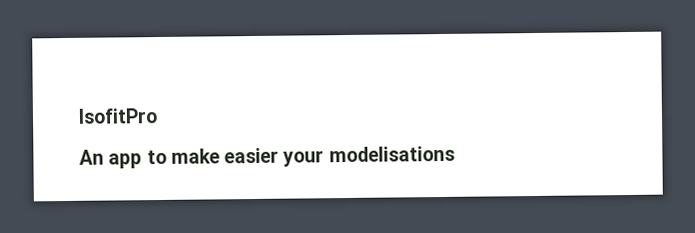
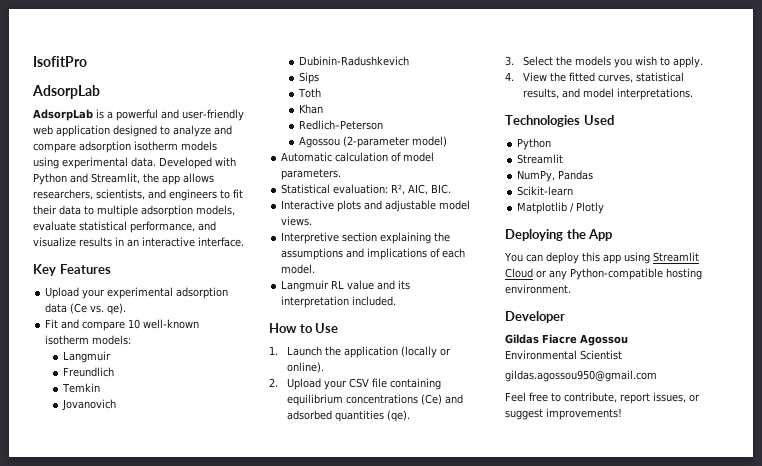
  IsofitPro
- An app to make easier your modelisations
+ AdsorpLab
+ AdsorpLab is a powerful and user-friendly web application designed to analyze and compare adsorption isotherm models using experimental data. Developed with Python and Streamlit, the app allows researchers, scientists, and engineers to fit their data to multiple adsorption models, evaluate statistical performance, and visualize results in an interactive interface.
+ Key Features
+ Upload your experimental adsorption data (Ce vs. qe).
+ Fit and compare 10 well-known isotherm models:
+ Langmuir
+ Freundlich
+ Temkin
+ Jovanovich
+ Dubinin-Radushkevich
+ Sips
+ Toth
+ Khan
+ Redlich–Peterson
+ Agossou (2-parameter model)
+ Automatic calculation of model parameters.
+ Statistical evaluation: R², AIC, BIC.
+ Interactive plots and adjustable model views.
+ Interpretive section explaining the assumptions and implications of each model.
+ Langmuir RL value and its interpretation included.
+ How to Use
+ 1. Launch the application (locally or online).
+ 2. Upload your CSV file containing equilibrium concentrations (Ce) and adsorbed quantities (qe).
+ 3. Select the models you wish to apply.
+ 4. View the fitted curves, statistical results, and model interpretations.
+ Technologies Used
+ Python
+ Streamlit
+ NumPy, Pandas
+ Scikit-learn
+ Matplotlib / Plotly
+ Deploying the App
+ You can deploy this app using Streamlit Cloud or any Python-compatible hosting environment.
+ Developer
+ Gildas Fiacre Agossou
+ Environmental Scientist
+ gildas.agossou950@gmail.com
+ Feel free to contribute, report issues, or suggest improvements!

